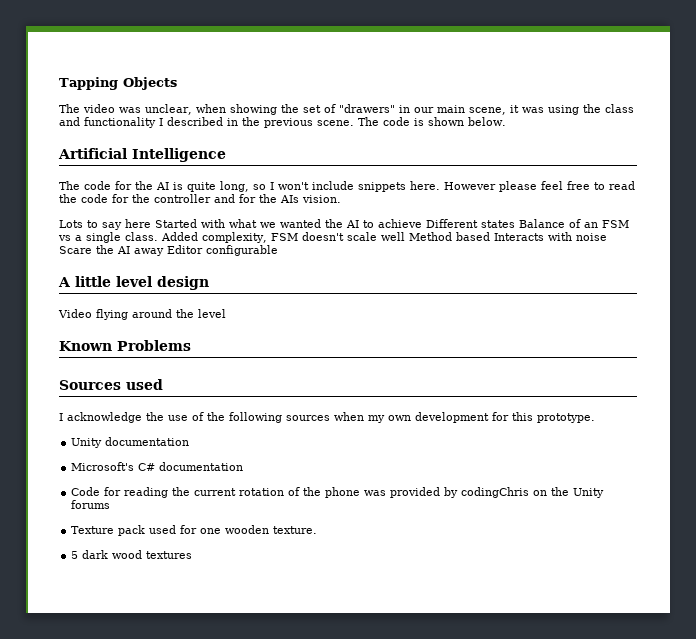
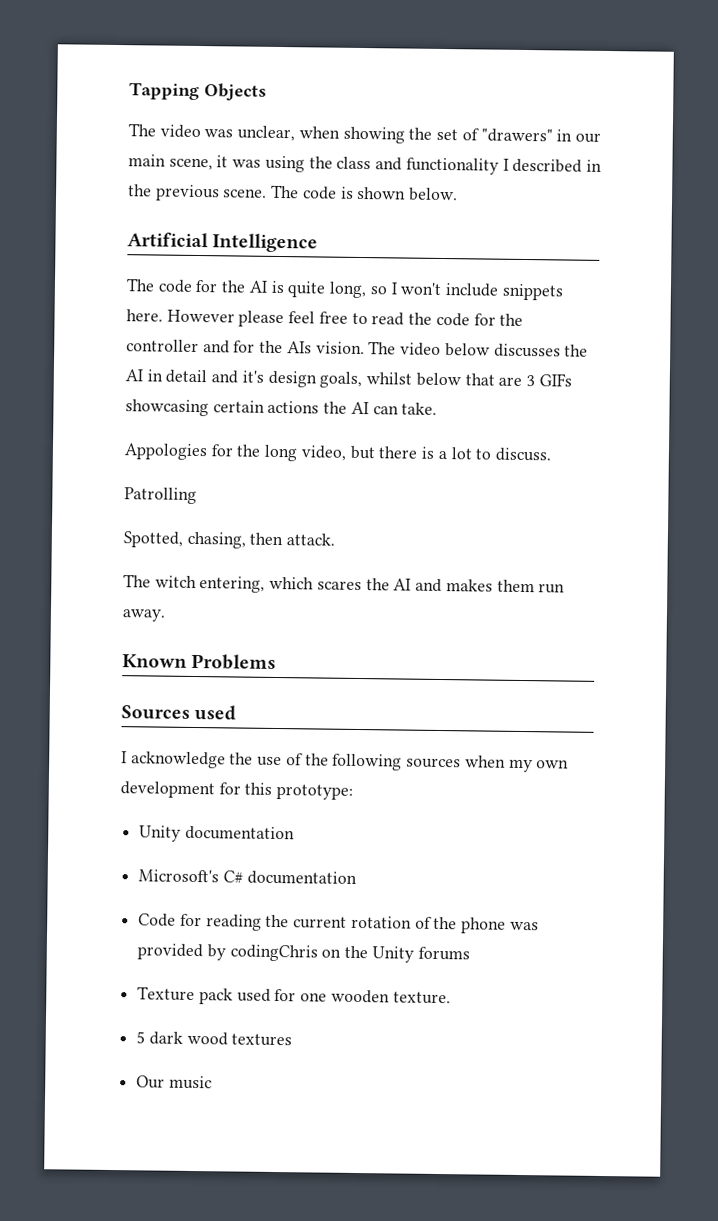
- However please feel free to read the code for the controller and for the AIs vision.
- Lots to say here Started with what we wanted the AI to achieve Different states Balance of an FSM vs a single class. Added complexity, FSM doesn't scale well Method based Interacts with noise Scare the AI away Editor configurable
- A little level design
- Video flying around the level
+ However please feel free to read the code for the controller and for the AIs vision. The video below discusses the AI in detail and it's design goals, whilst below that are 3 GIFs showcasing certain actions the AI can take.
+ Appologies for the long video, but there is a lot to discuss.
+ Patrolling
+ Spotted, chasing, then attack.
+ The witch entering, which scares the AI and makes them run away.
- I acknowledge the use of the following sources when my own development for this prototype.
+ I acknowledge the use of the following sources when my own development for this prototype:
+ Our music

